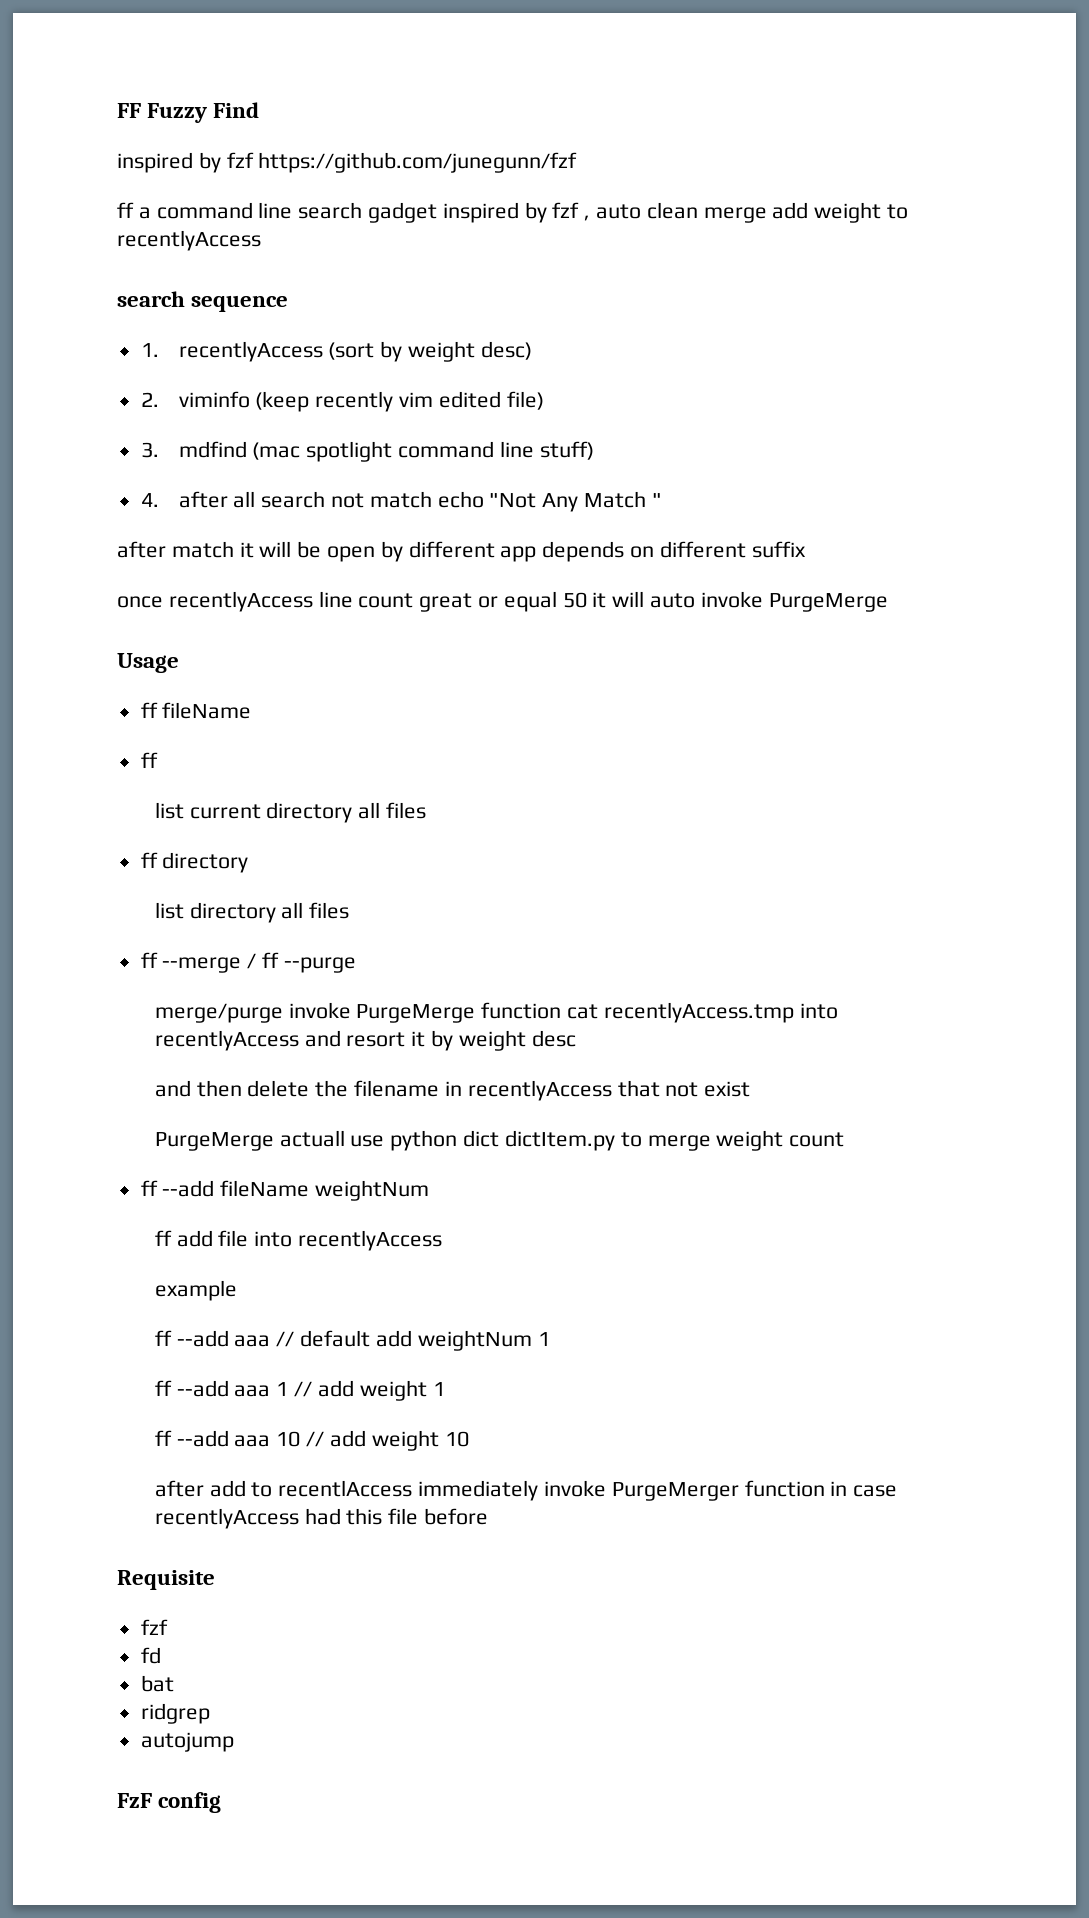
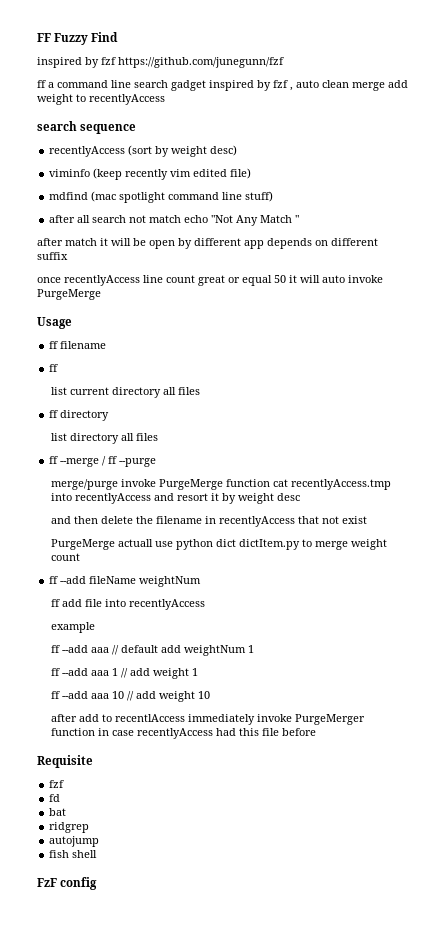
- 1. recentlyAccess (sort by weight desc)
+ recentlyAccess (sort by weight desc)
- 2. viminfo (keep recently vim edited file)
+ viminfo (keep recently vim edited file)
- 3. mdfind (mac spotlight command line stuff)
+ mdfind (mac spotlight command line stuff)
- 4. after all search not match echo "Not Any Match "
+ after all search not match echo "Not Any Match "
- ff fileName
+ ff filename
+ fish shell

